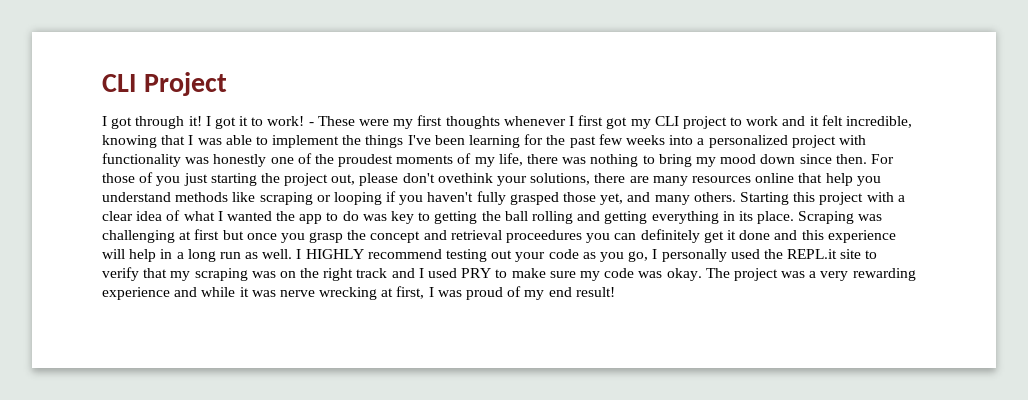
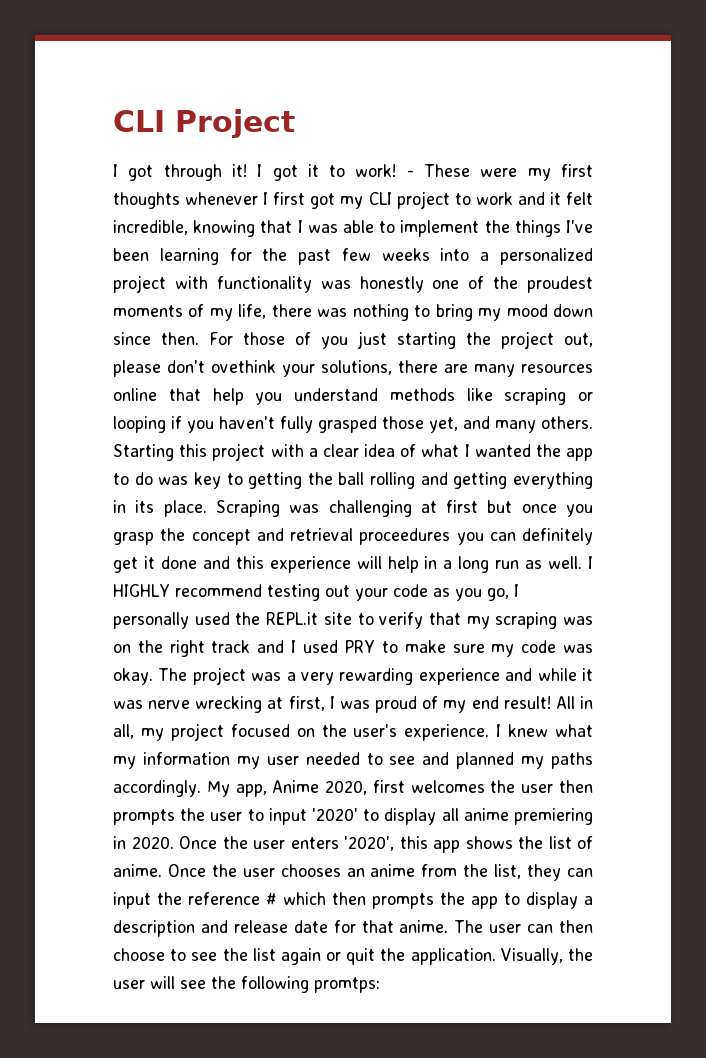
+ All in all, my project focused on the user's experience. I knew what my information my user needed to see and planned my paths accordingly. My app, Anime 2020, first welcomes the user then prompts the user to input '2020' to display all anime premiering in 2020. Once the user enters '2020', this app shows the list of anime. Once the user chooses an anime from the list, they can input the reference # which then prompts the app to display a description and release date for that anime. The user can then choose to see the list again or quit the application. Visually, the user will see the following promtps:

